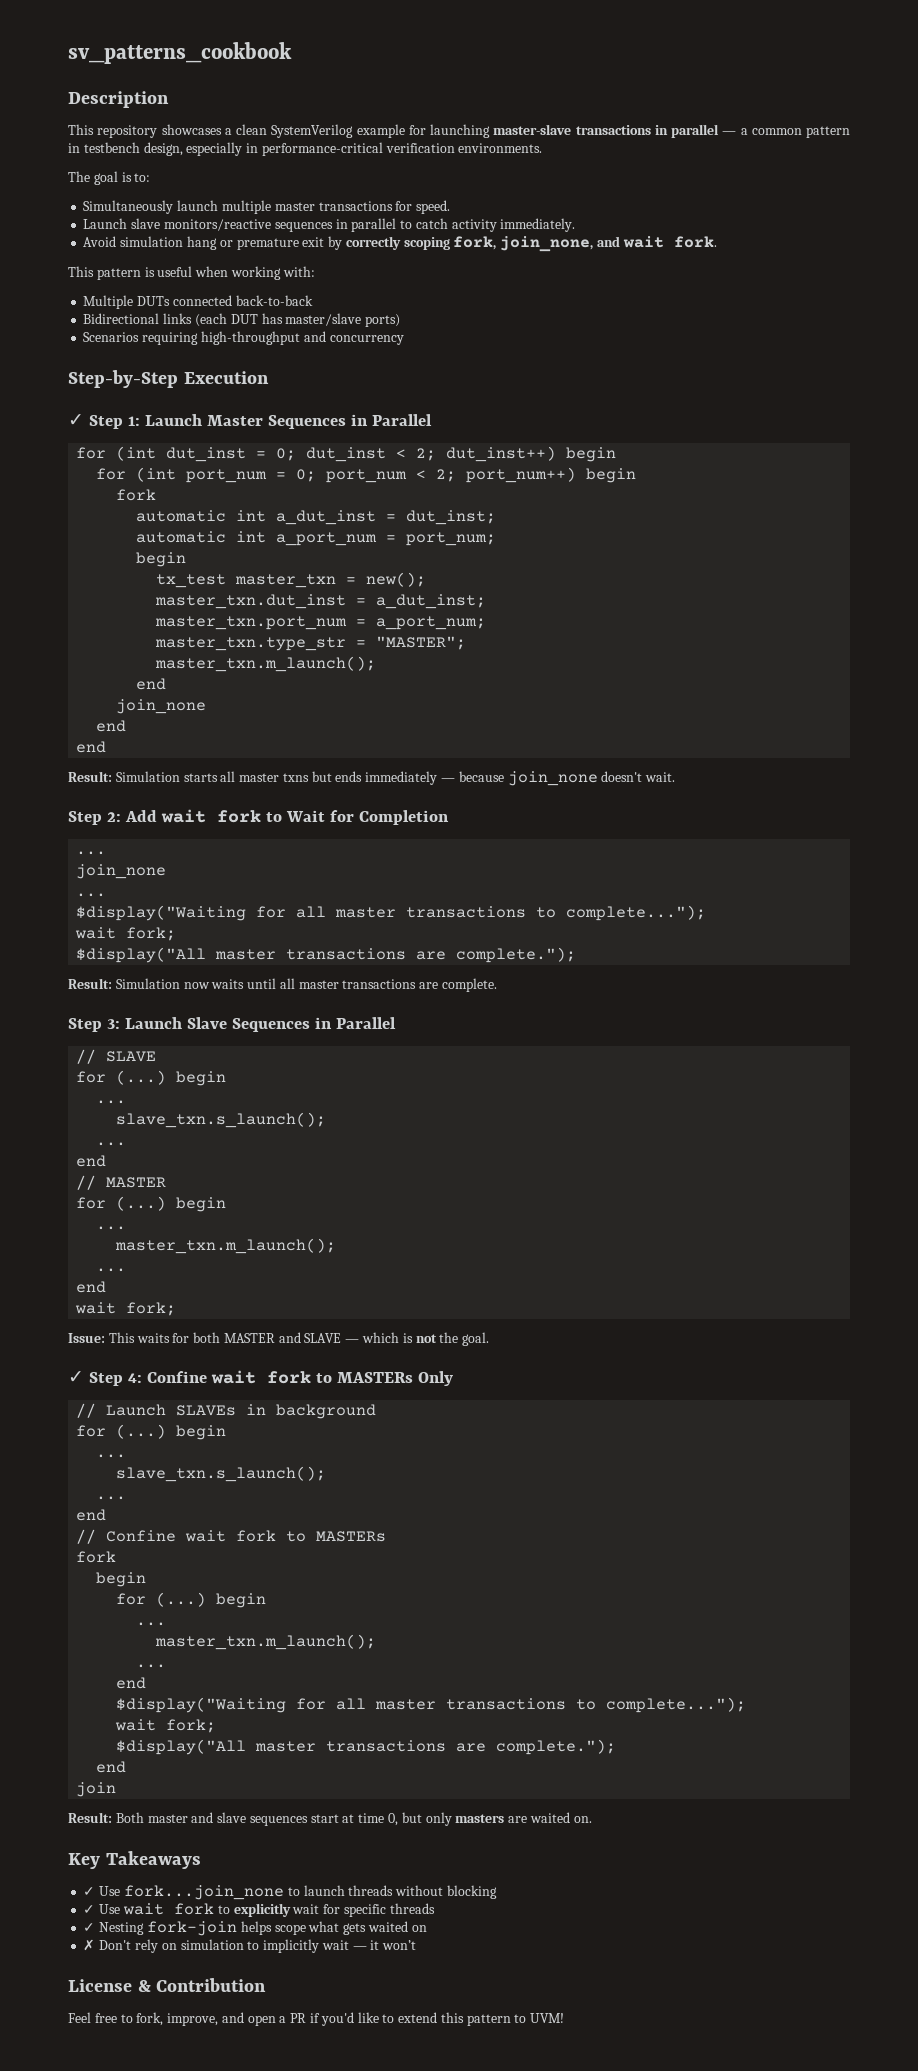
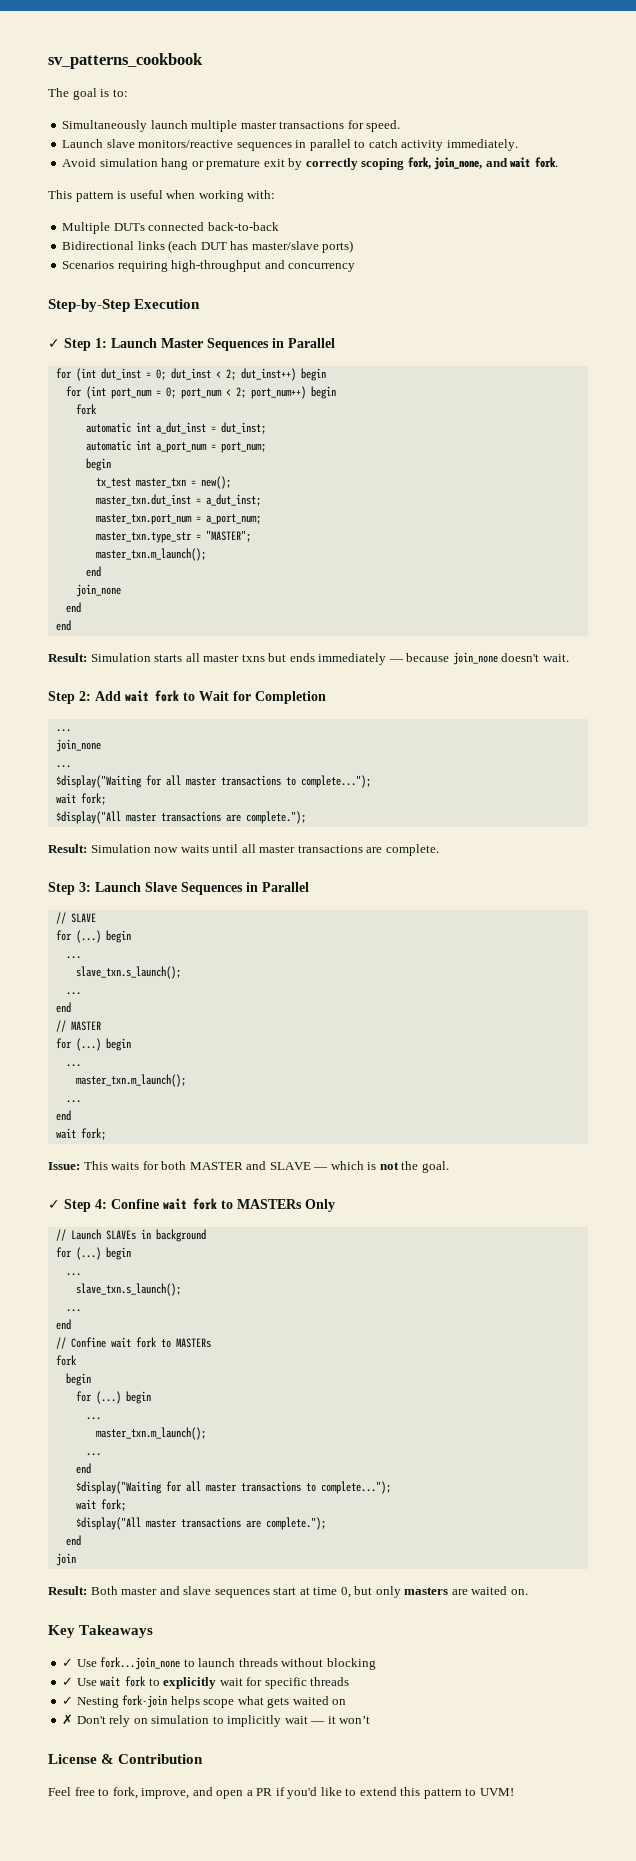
- Description
- This repository showcases a clean SystemVerilog example for launching master-slave transactions in parallel — a common pattern in testbench design, especially in performance-critical verification environments.

